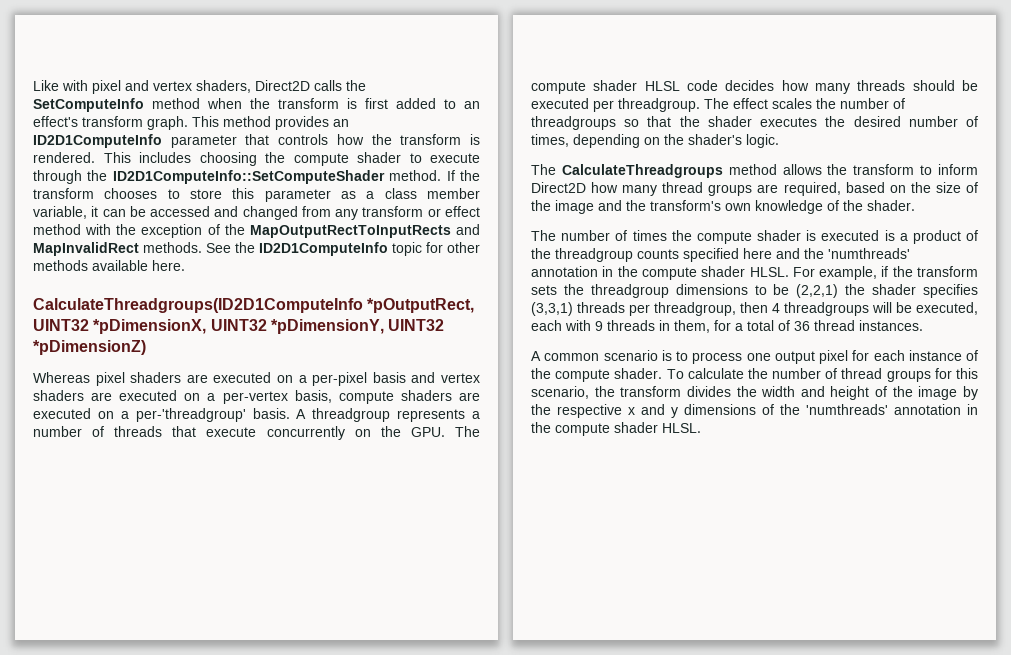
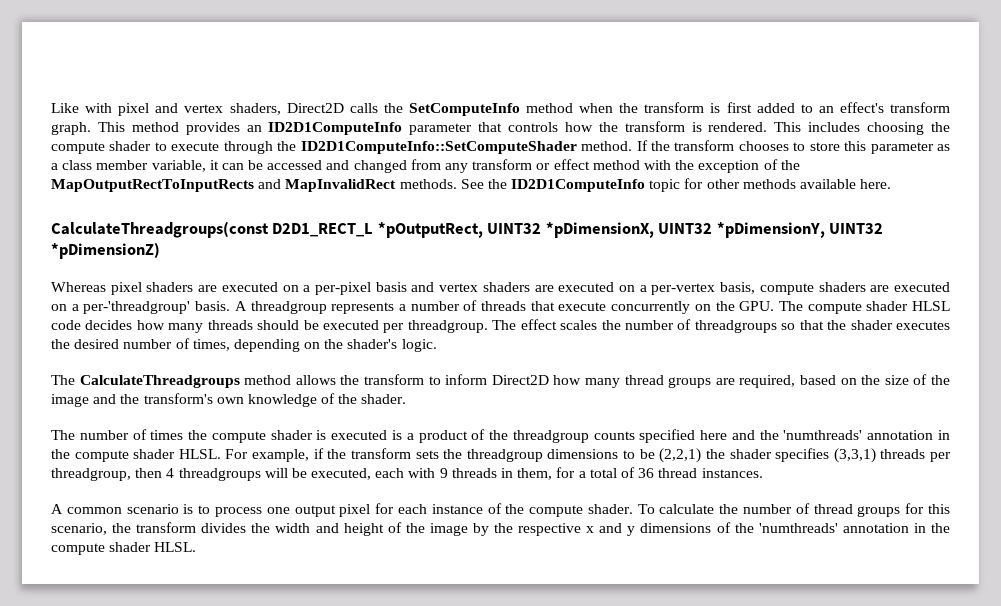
- CalculateThreadgroups(ID2D1ComputeInfo *pOutputRect, UINT32 *pDimensionX, UINT32 *pDimensionY, UINT32 *pDimensionZ)
+ CalculateThreadgroups(const D2D1_RECT_L *pOutputRect, UINT32 *pDimensionX, UINT32 *pDimensionY, UINT32 *pDimensionZ)

